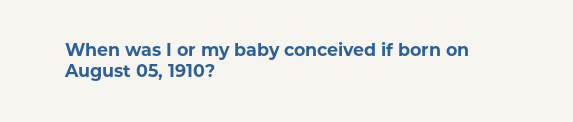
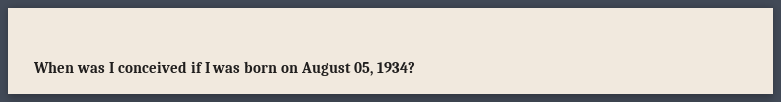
- When was I or my baby conceived if born on August 05, 1910?
+ When was I conceived if I was born on August 05, 1934?

